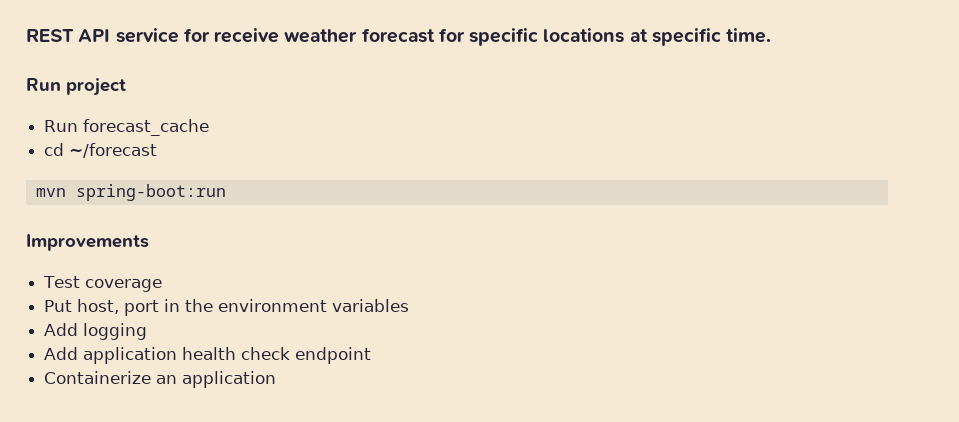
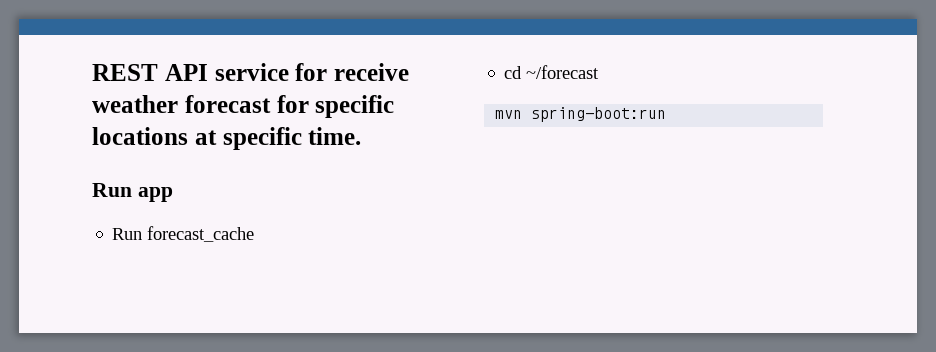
- Run project
+ Run app
- Improvements
- Test coverage
- Put host, port in the environment variables
- Add logging
- Add application health check endpoint
- Containerize an application

